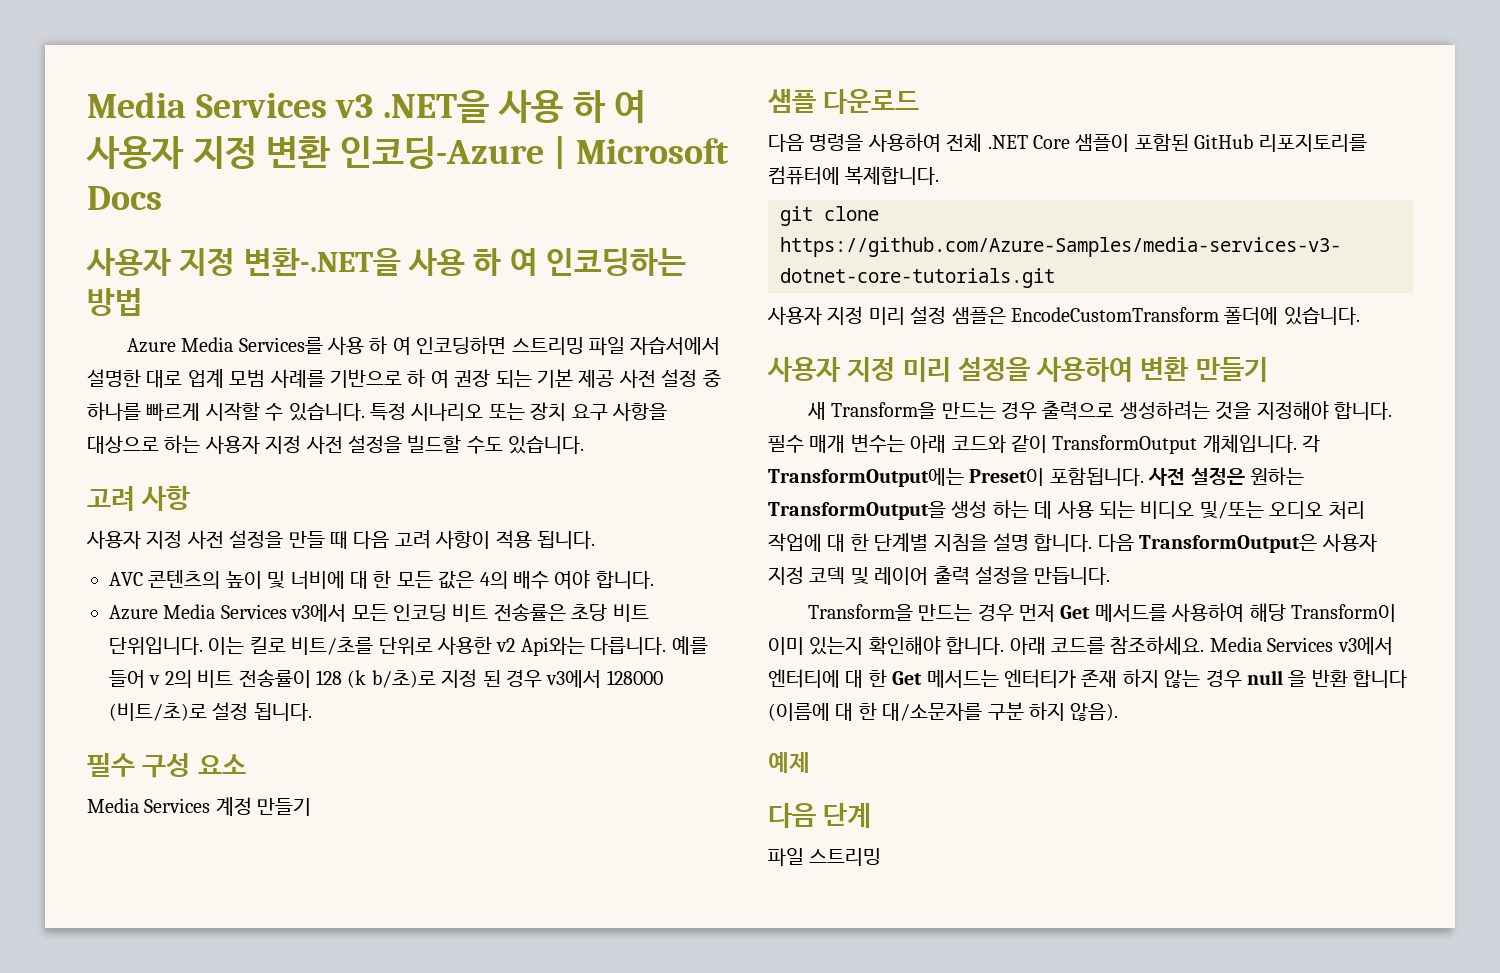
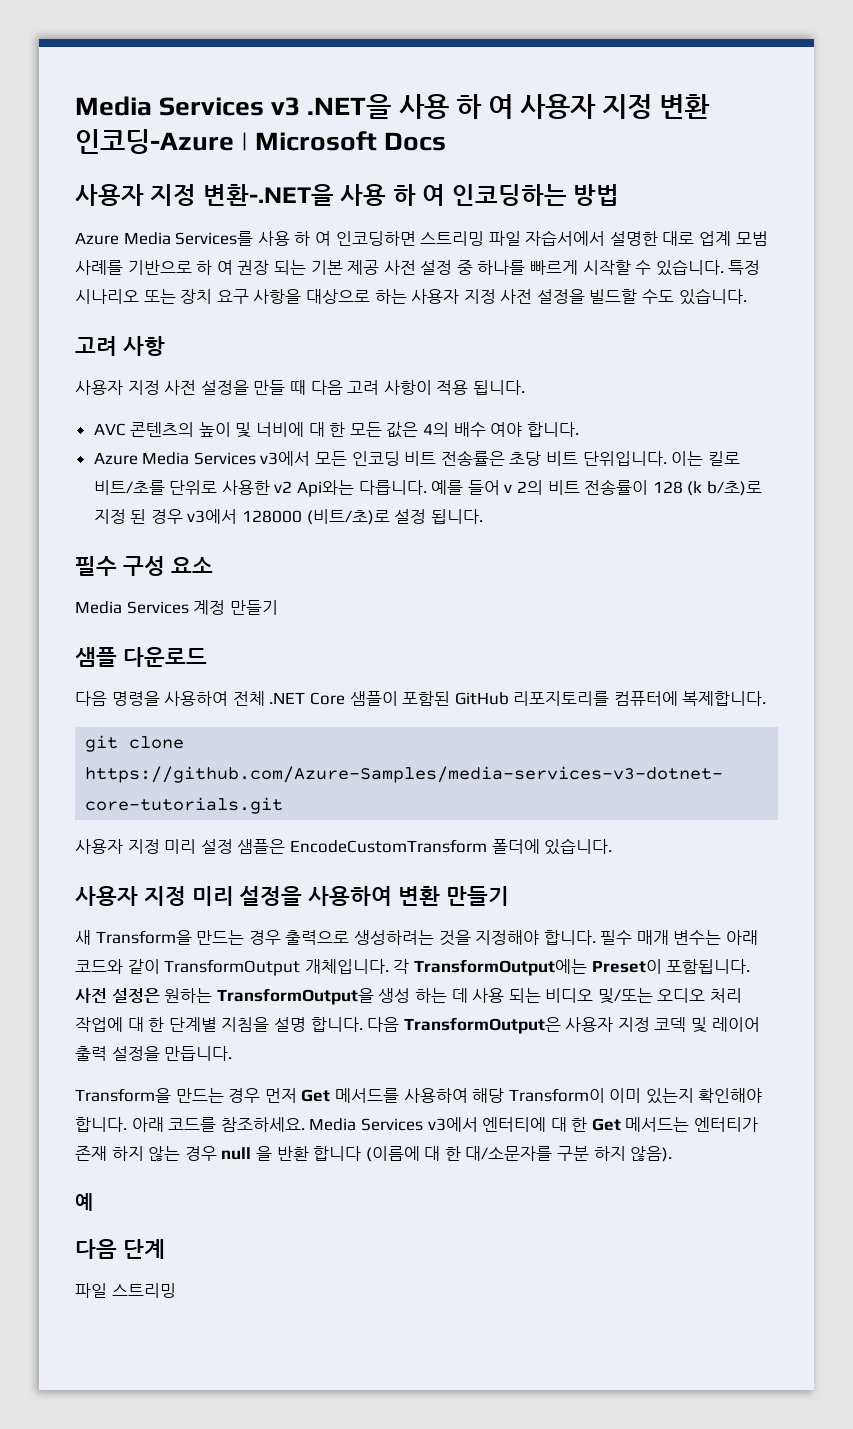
- 예제
+ 예

